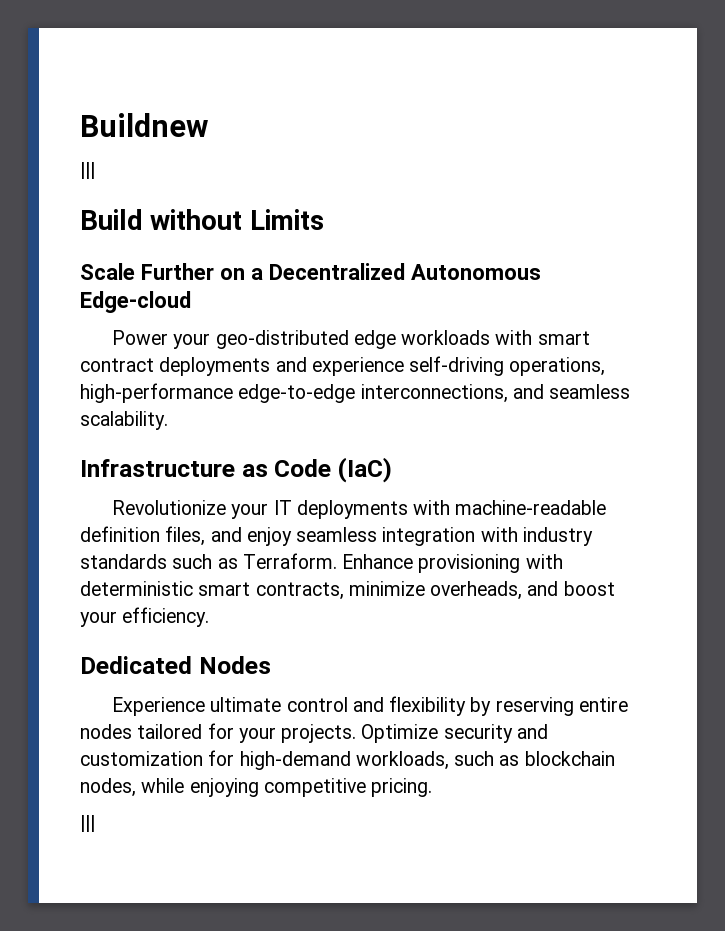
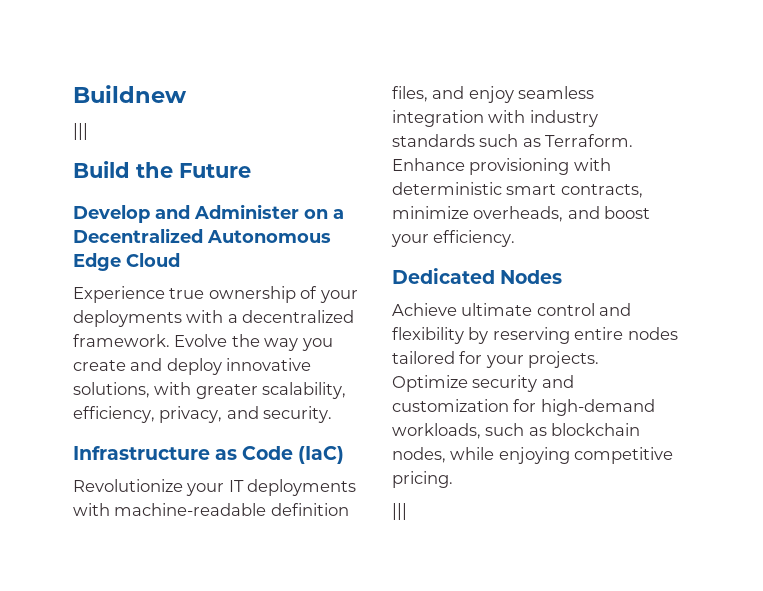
- Build without Limits
- Scale Further on a Decentralized Autonomous Edge-cloud
- Power your geo-distributed edge workloads with smart contract deployments and experience self-driving operations, high-performance edge-to-edge interconnections, and seamless scalability.
+ Build the Future
+ Develop and Administer on a Decentralized Autonomous Edge Cloud
+ Experience true ownership of your deployments with a decentralized framework. Evolve the way you create and deploy innovative solutions, with greater scalability, efficiency, privacy, and security.
- Experience ultimate control and flexibility by reserving entire nodes tailored for your projects.
+ Achieve ultimate control and flexibility by reserving entire nodes tailored for your projects.

